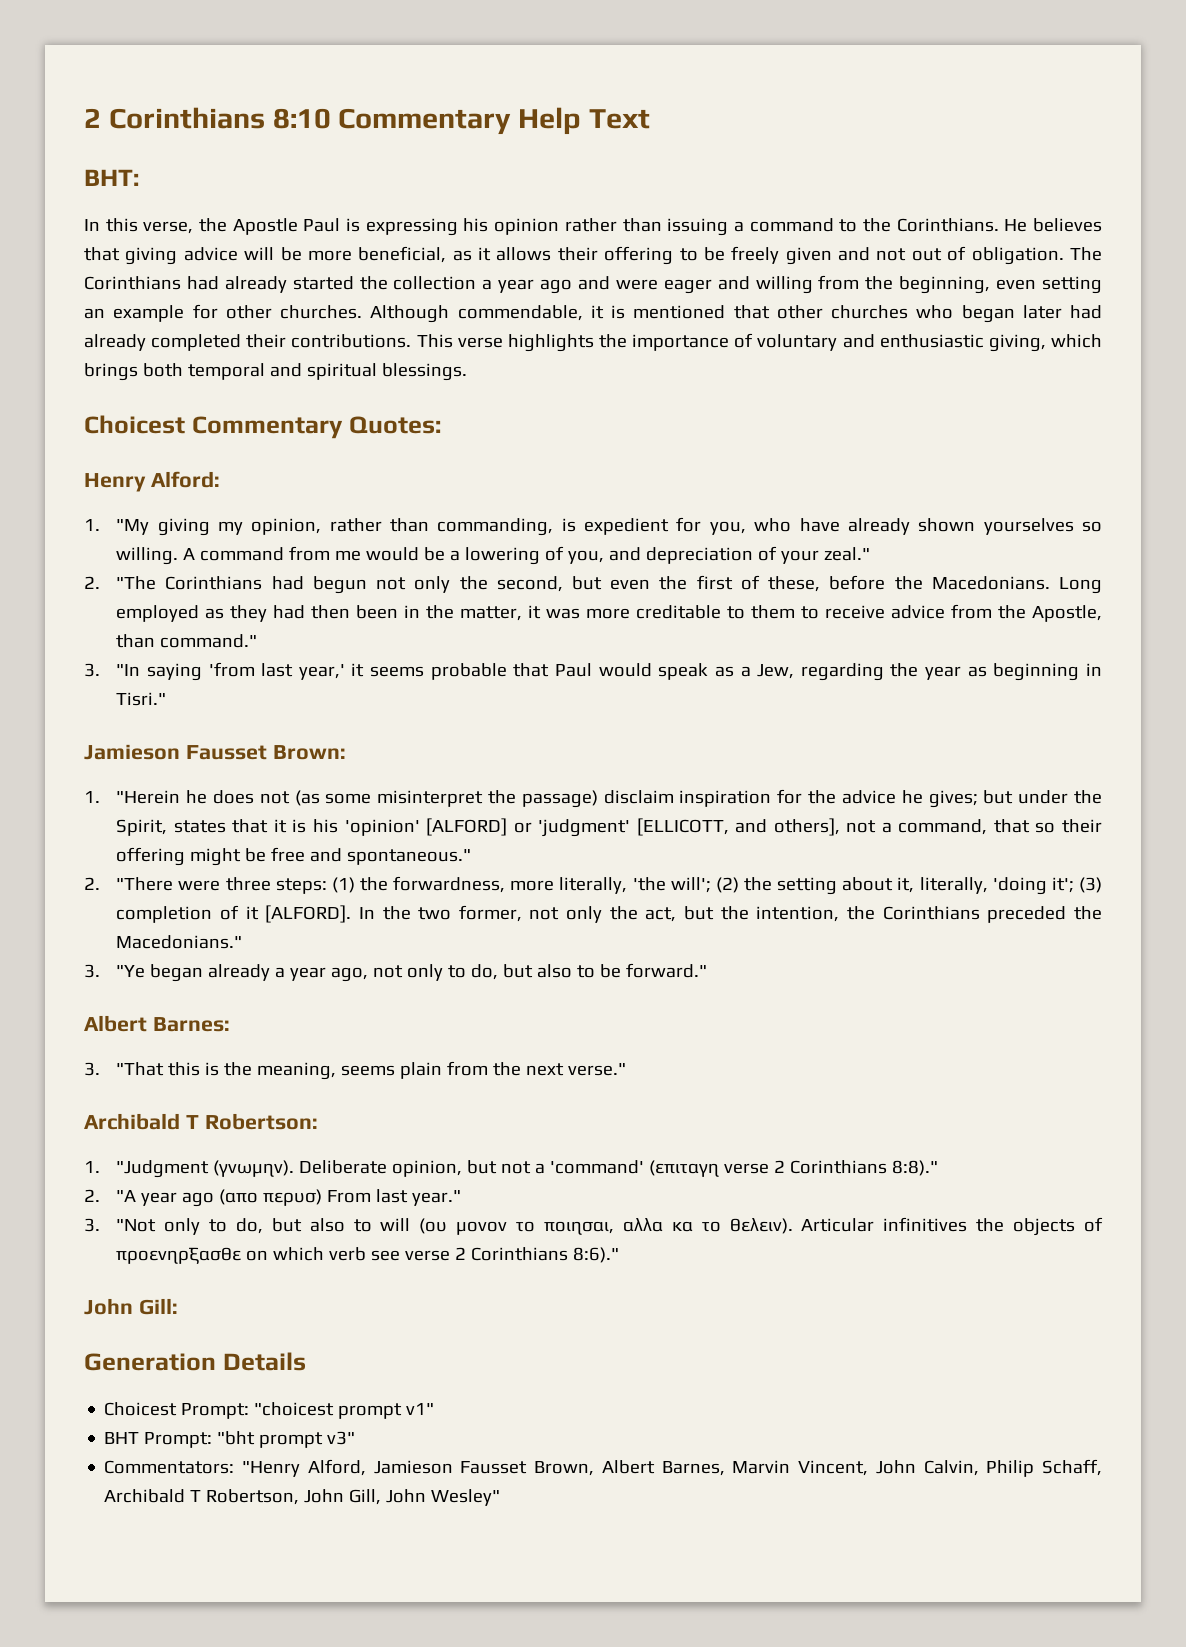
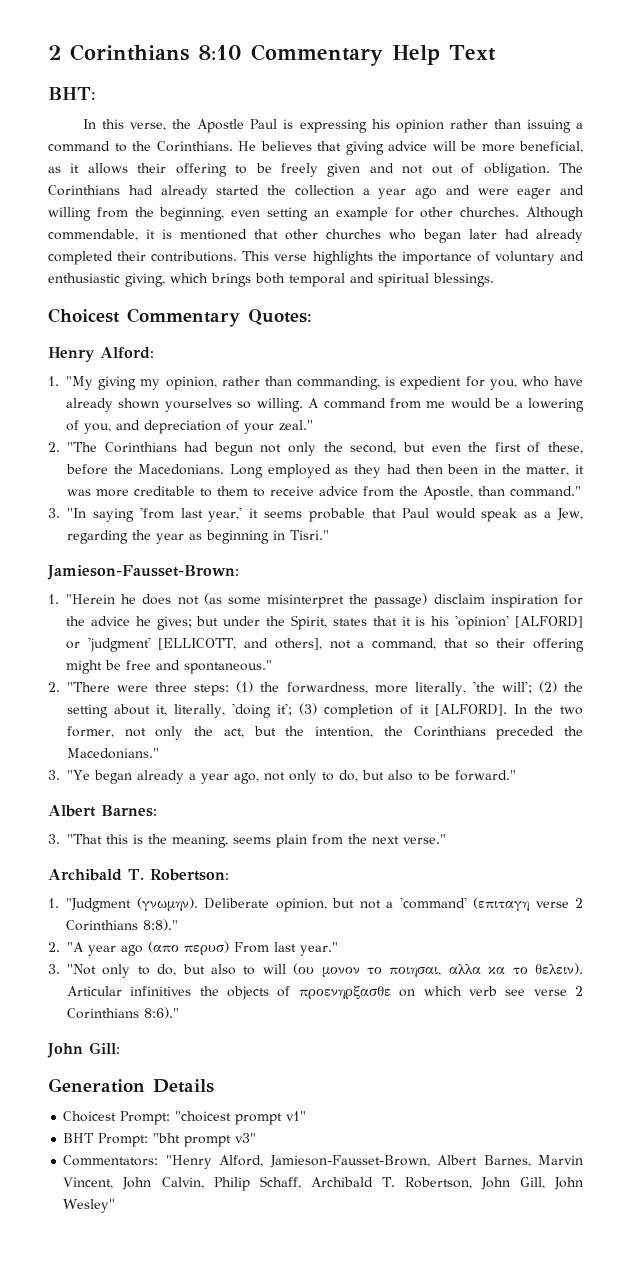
- Jamieson Fausset Brown:
+ Jamieson-Fausset-Brown:
- Archibald T Robertson:
+ Archibald T. Robertson:
- Commentators: "Henry Alford, Jamieson Fausset Brown, Albert Barnes, Marvin Vincent, John Calvin, Philip Schaff, Archibald T Robertson, John Gill, John Wesley"
+ Commentators: "Henry Alford, Jamieson-Fausset-Brown, Albert Barnes, Marvin Vincent, John Calvin, Philip Schaff, Archibald T. Robertson, John Gill, John Wesley"

